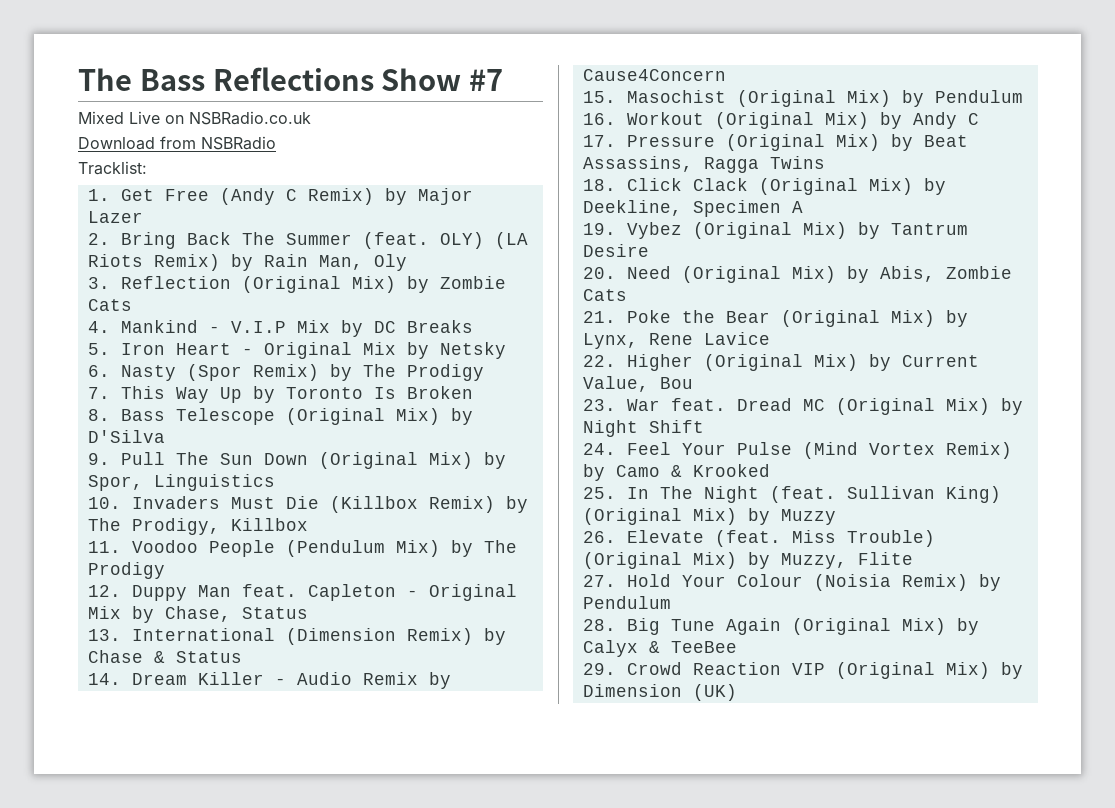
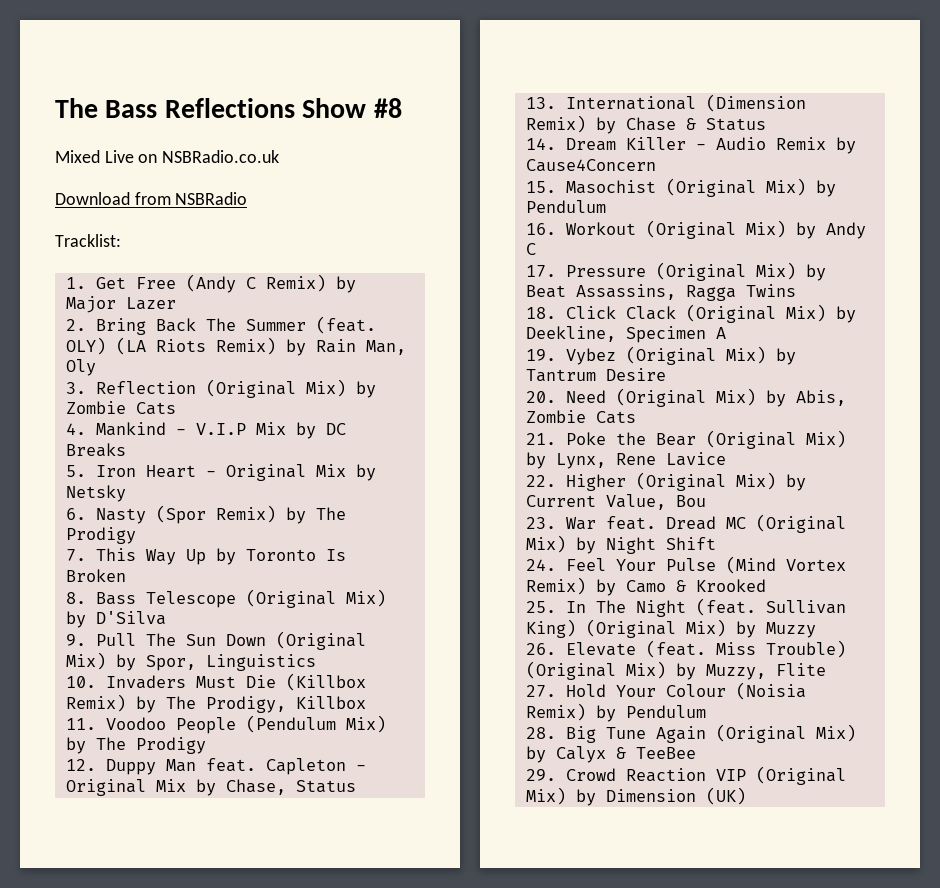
- The Bass Reflections Show #7
+ The Bass Reflections Show #8

